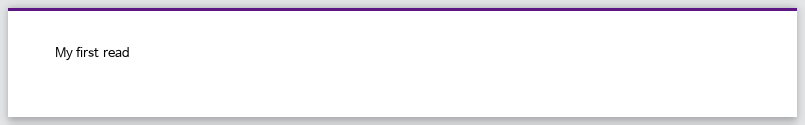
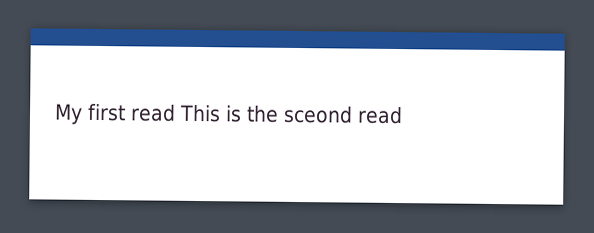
- My first read
+ My first read This is the sceond read

